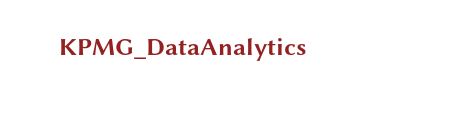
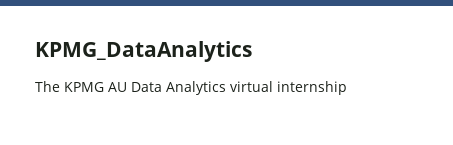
+ The KPMG AU Data Analytics virtual internship

